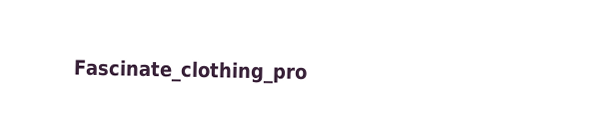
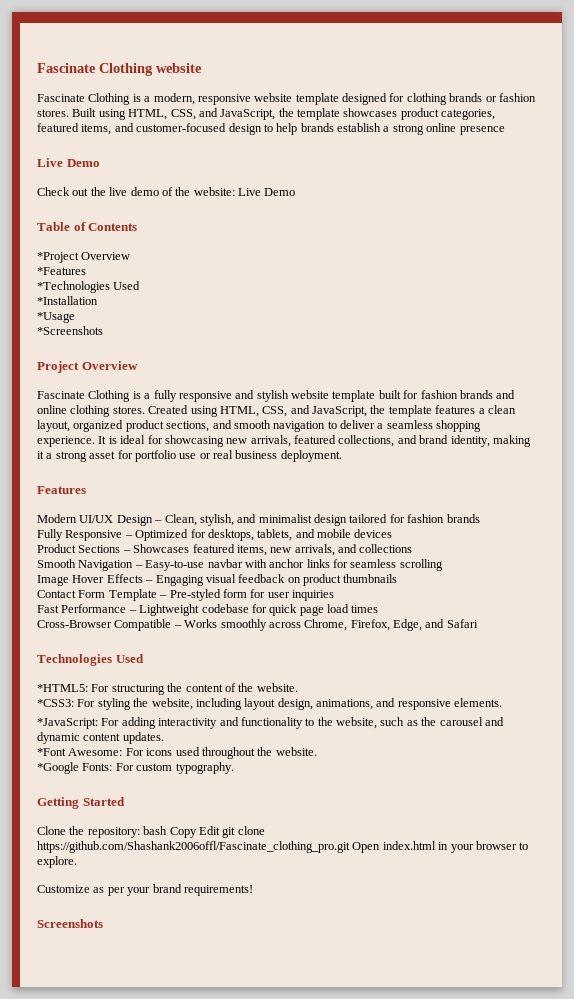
- Fascinate_clothing_pro
+ Fascinate Clothing website
+ Fascinate Clothing is a modern, responsive website template designed for clothing brands or fashion stores. Built using HTML, CSS, and JavaScript, the template showcases product categories, featured items, and customer-focused design to help brands establish a strong online presence
+ Live Demo
+ Check out the live demo of the website: Live Demo
+ Table of Contents
+ *Project Overview
+ *Features
+ *Technologies Used
+ *Installation
+ *Usage
+ *Screenshots
+ Project Overview
+ Fascinate Clothing is a fully responsive and stylish website template built for fashion brands and online clothing stores. Created using HTML, CSS, and JavaScript, the template features a clean layout, organized product sections, and smooth navigation to deliver a seamless shopping experience. It is ideal for showcasing new arrivals, featured collections, and brand identity, making it a strong asset for portfolio use or real business deployment.
+ Features
+ Modern UI/UX Design – Clean, stylish, and minimalist design tailored for fashion brands
+ Fully Responsive – Optimized for desktops, tablets, and mobile devices
+ Product Sections – Showcases featured items, new arrivals, and collections
+ Smooth Navigation – Easy-to-use navbar with anchor links for seamless scrolling
+ Image Hover Effects – Engaging visual feedback on product thumbnails
+ Contact Form Template – Pre-styled form for user inquiries
+ Fast Performance – Lightweight codebase for quick page load times
+ Cross-Browser Compatible – Works smoothly across Chrome, Firefox, Edge, and Safari
+ Technologies Used
+ *HTML5: For structuring the content of the website.
+ *CSS3: For styling the website, including layout design, animations, and responsive elements.
+ *JavaScript: For adding interactivity and functionality to the website, such as the carousel and dynamic content updates.
+ *Font Awesome: For icons used throughout the website.
+ *Google Fonts: For custom typography.
+ Getting Started
+ Clone the repository: bash Copy Edit git clone https://github.com/Shashank2006offl/Fascinate_clothing_pro.git Open index.html in your browser to explore.
+ Customize as per your brand requirements!
+ Screenshots

